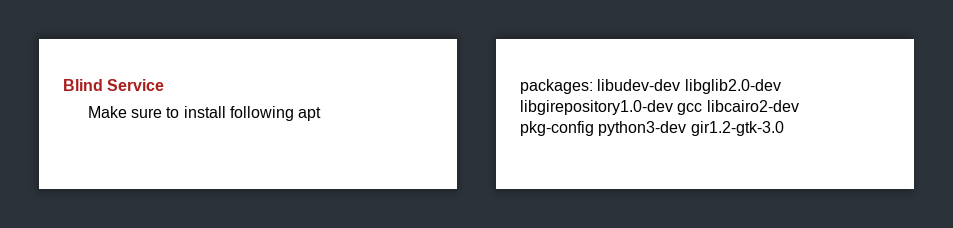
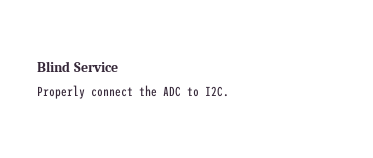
- Make sure to install following apt packages: libudev-dev libglib2.0-dev libgirepository1.0-dev gcc libcairo2-dev pkg-config python3-dev gir1.2-gtk-3.0
+ Properly connect the ADC to I2C.

